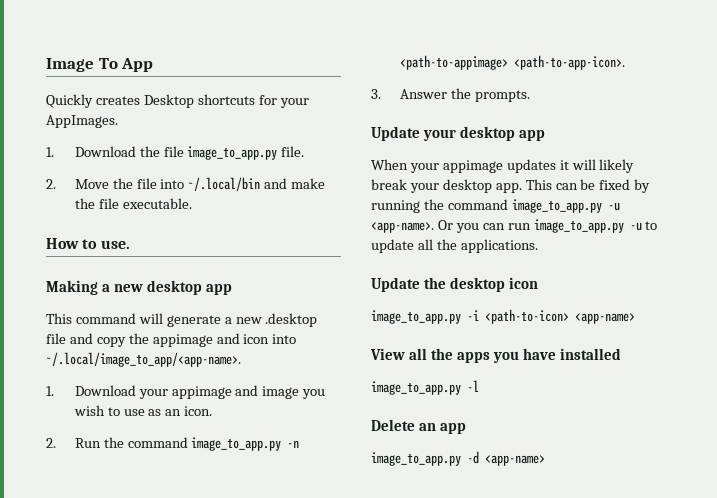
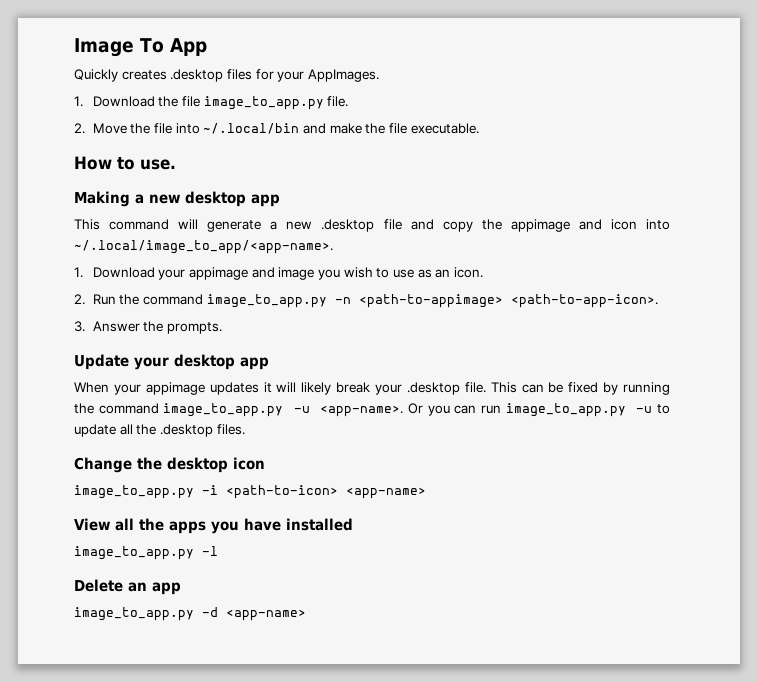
- Quickly creates Desktop shortcuts for your AppImages.
+ Quickly creates .desktop files for your AppImages.
- When your appimage updates it will likely break your desktop app.
+ When your appimage updates it will likely break your .desktop file.
- Or you can run image_to_app.py -u to update all the applications.
- Update the desktop icon
+ Or you can run image_to_app.py -u to update all the .desktop files.
+ Change the desktop icon

